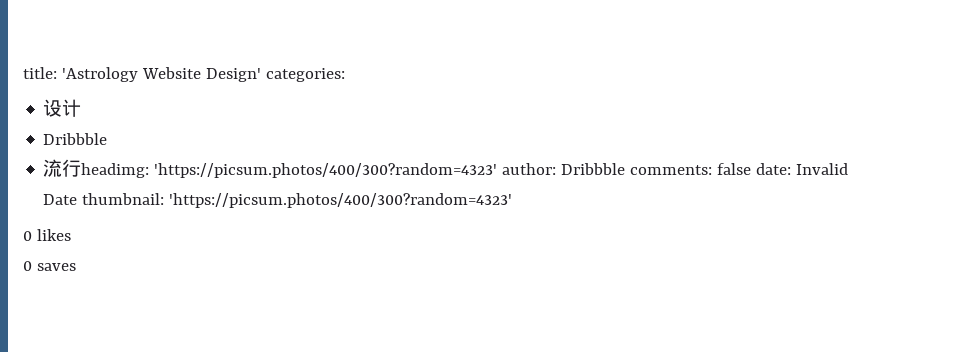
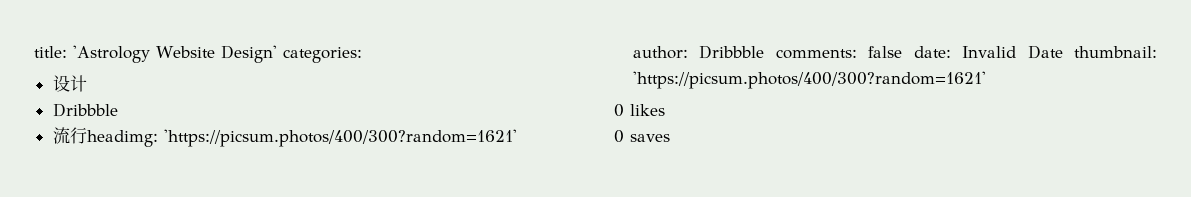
- 流行headimg: 'https://picsum.photos/400/300?random=4323' author: Dribbble comments: false date: Invalid Date thumbnail: 'https://picsum.photos/400/300?random=4323'
+ 流行headimg: 'https://picsum.photos/400/300?random=1621' author: Dribbble comments: false date: Invalid Date thumbnail: 'https://picsum.photos/400/300?random=1621'

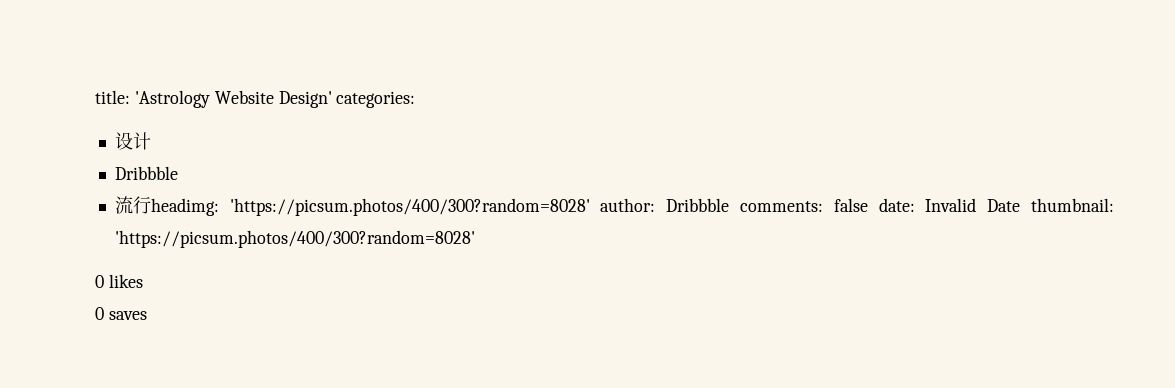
- 流行headimg: 'https://picsum.photos/400/300?random=1621' author: Dribbble comments: false date: Invalid Date thumbnail: 'https://picsum.photos/400/300?random=1621'
+ 流行headimg: 'https://picsum.photos/400/300?random=8028' author: Dribbble comments: false date: Invalid Date thumbnail: 'https://picsum.photos/400/300?random=8028'

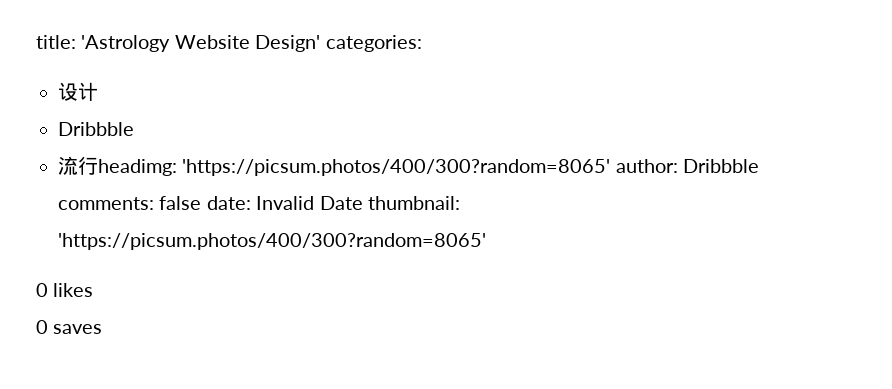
- 流行headimg: 'https://picsum.photos/400/300?random=8028' author: Dribbble comments: false date: Invalid Date thumbnail: 'https://picsum.photos/400/300?random=8028'
+ 流行headimg: 'https://picsum.photos/400/300?random=8065' author: Dribbble comments: false date: Invalid Date thumbnail: 'https://picsum.photos/400/300?random=8065'

